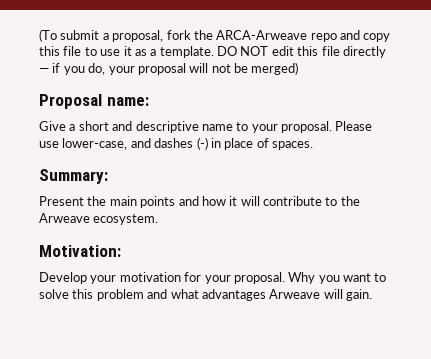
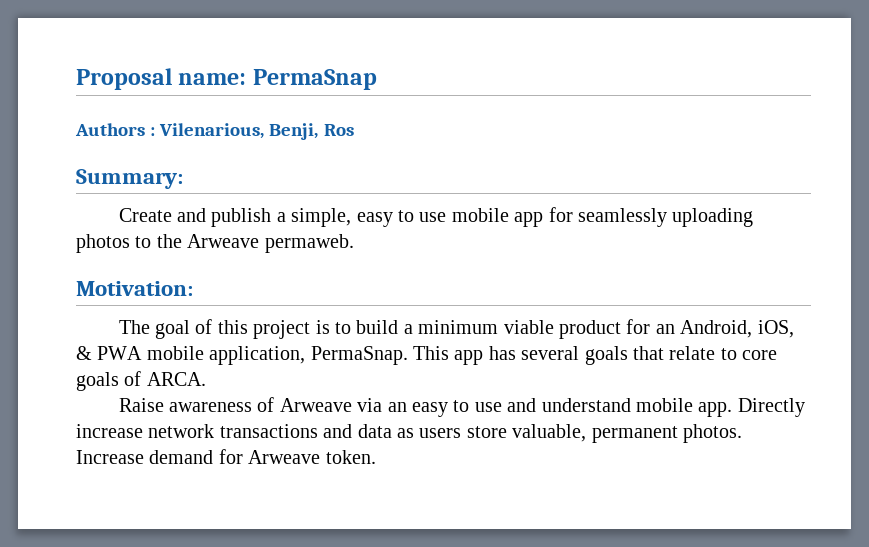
- (To submit a proposal, fork the ARCA-Arweave repo and copy this file to use it as a template. DO NOT edit this file directly — if you do, your proposal will not be merged)
- Proposal name:
- Give a short and descriptive name to your proposal. Please use lower-case, and dashes (-) in place of spaces.
+ Proposal name: PermaSnap
+ Authors : Vilenarious, Benji, Ros
  Summary:
- Present the main points and how it will contribute to the Arweave ecosystem.
+ Create and publish a simple, easy to use mobile app for seamlessly uploading photos to the Arweave permaweb.
- Develop your motivation for your proposal. Why you want to solve this problem and what advantages Arweave will gain.
+ The goal of this project is to build a minimum viable product for an Android, iOS, & PWA mobile application, PermaSnap. This app has several goals that relate to core goals of ARCA.
+ Raise awareness of Arweave via an easy to use and understand mobile app. Directly increase network transactions and data as users store valuable, permanent photos. Increase demand for Arweave token.

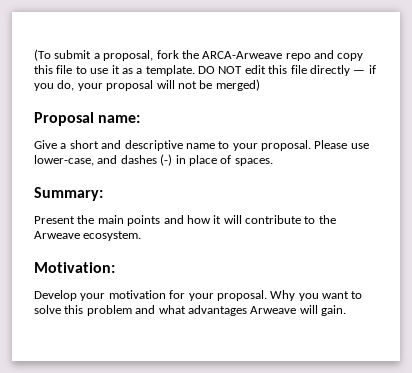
- Proposal name: PermaSnap
- Authors : Vilenarious, Benji, Ros
+ (To submit a proposal, fork the ARCA-Arweave repo and copy this file to use it as a template. DO NOT edit this file directly — if you do, your proposal will not be merged)
+ Proposal name:
+ Give a short and descriptive name to your proposal. Please use lower-case, and dashes (-) in place of spaces.
  Summary:
- Create and publish a simple, easy to use mobile app for seamlessly uploading photos to the Arweave permaweb.
+ Present the main points and how it will contribute to the Arweave ecosystem.
- The goal of this project is to build a minimum viable product for an Android, iOS, & PWA mobile application, PermaSnap. This app has several goals that relate to core goals of ARCA.
- Raise awareness of Arweave via an easy to use and understand mobile app. Directly increase network transactions and data as users store valuable, permanent photos. Increase demand for Arweave token.
+ Develop your motivation for your proposal. Why you want to solve this problem and what advantages Arweave will gain.

